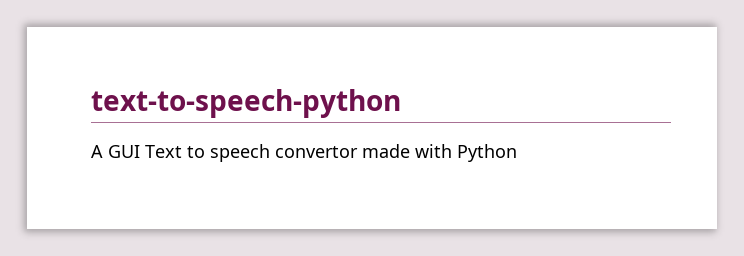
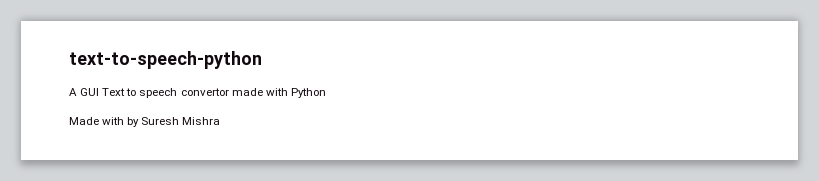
+ Made with by Suresh Mishra

